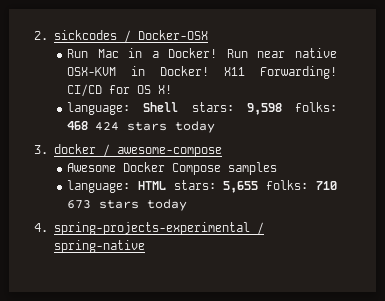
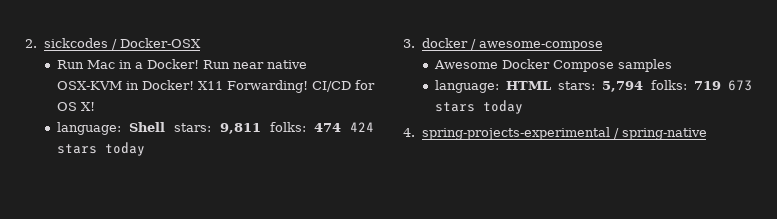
- language: Shell stars: 9,598 folks: 468 424 stars today
+ language: Shell stars: 9,811 folks: 474 424 stars today
- language: HTML stars: 5,655 folks: 710 673 stars today
+ language: HTML stars: 5,794 folks: 719 673 stars today

